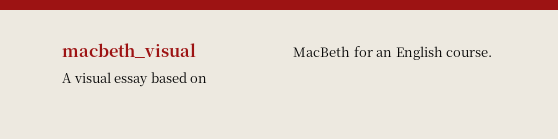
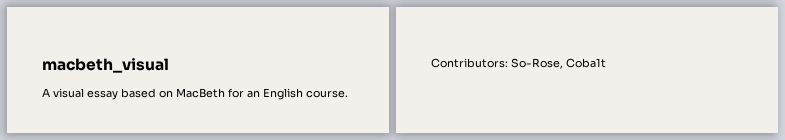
+ Contributors: So-Rose, Coba1t

